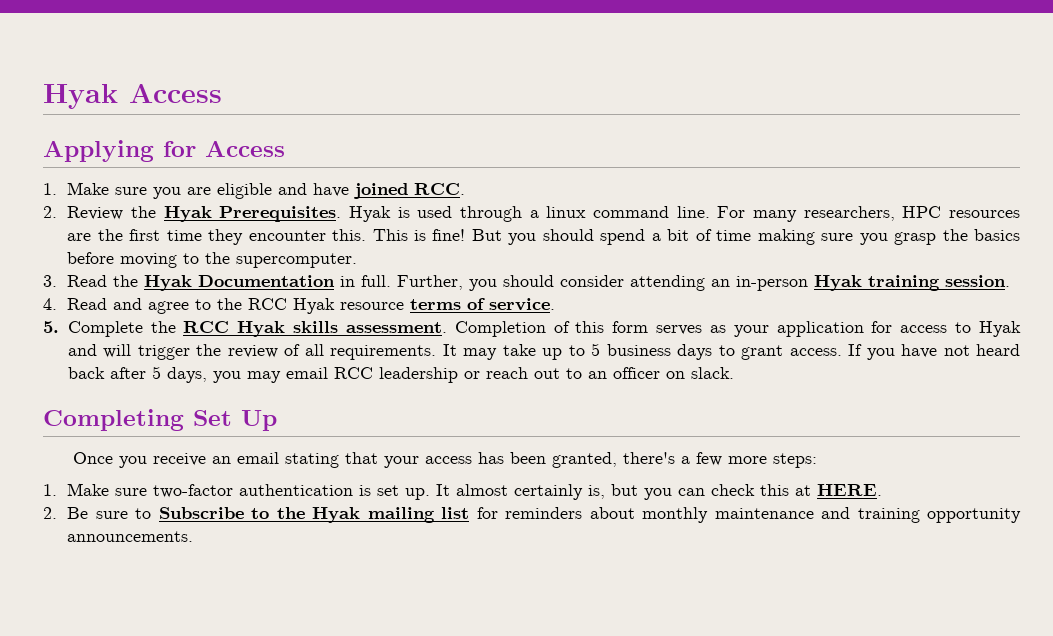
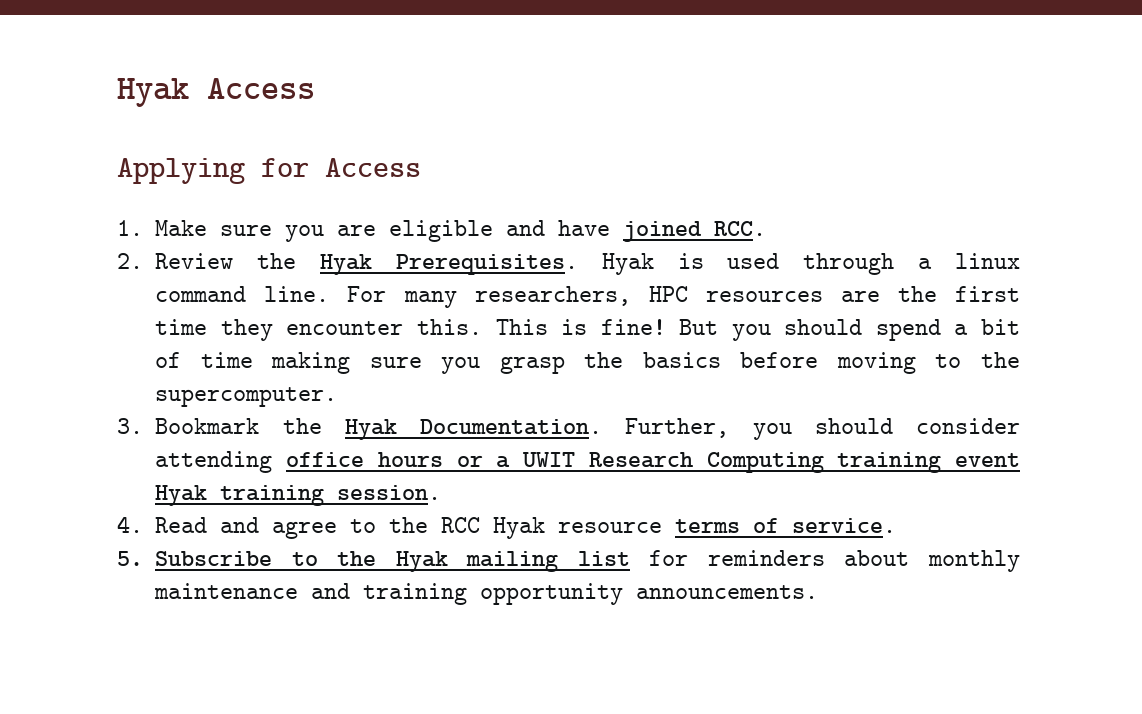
- 3. Read the Hyak Documentation in full.
+ 3. Bookmark the Hyak Documentation.
- Further, you should consider attending an in-person Hyak training session.
+ Further, you should consider attending office hours or a UWIT Research Computing training event Hyak training session.
- 5. Complete the RCC Hyak skills assessment. Completion of this form serves as your application for access to Hyak and will trigger the review of all requirements. It may take up to 5 business days to grant access. If you have not heard back after 5 days, you may email RCC leadership or reach out to an officer on slack.
- Completing Set Up
- Once you receive an email stating that your access has been granted, there's a few more steps:
- 1. Make sure two-factor authentication is set up. It almost certainly is, but you can check this at HERE.
- 2. Be sure to Subscribe to the Hyak mailing list for reminders about monthly maintenance and training opportunity announcements.
+ 5. Subscribe to the Hyak mailing list for reminders about monthly maintenance and training opportunity announcements.

